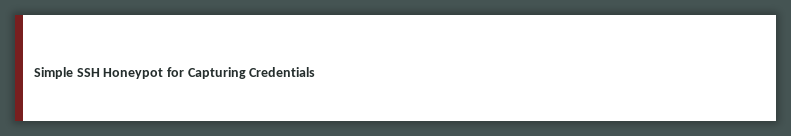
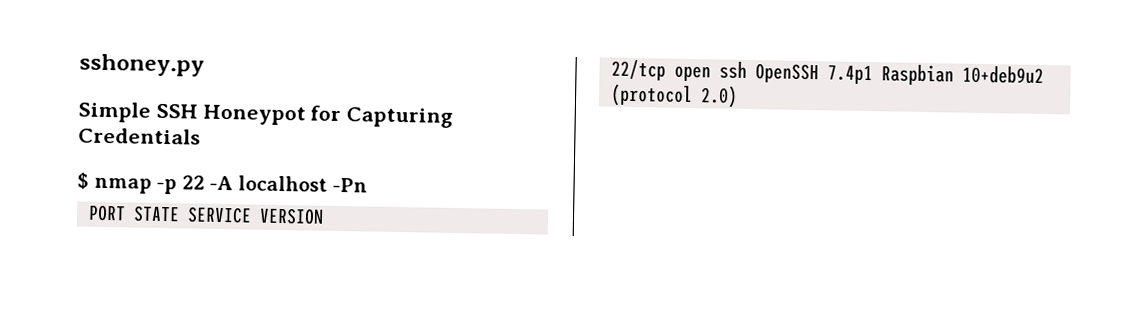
+ sshoney.py
+ $ nmap -p 22 -A localhost -Pn
+ PORT STATE SERVICE VERSION
+ 22/tcp open ssh OpenSSH 7.4p1 Raspbian 10+deb9u2 (protocol 2.0)

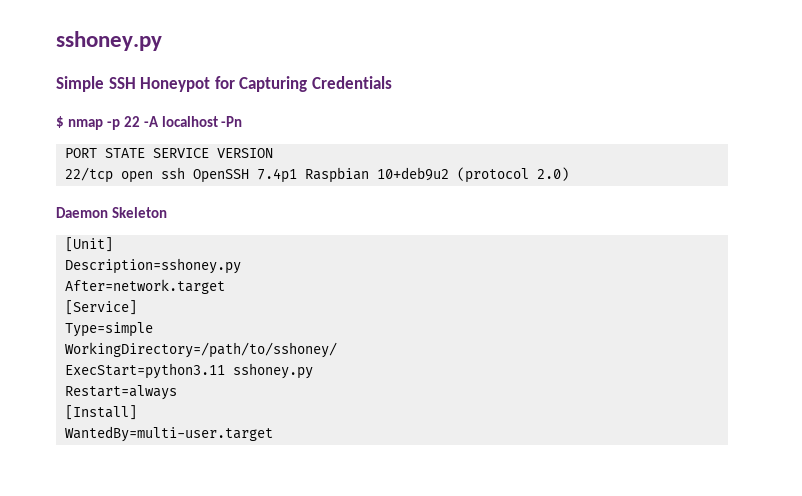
+ Daemon Skeleton
+ [Unit]
+ Description=sshoney.py
+ After=network.target
+ [Service]
+ Type=simple
+ WorkingDirectory=/path/to/sshoney/
+ ExecStart=python3.11 sshoney.py
+ Restart=always
+ [Install]
+ WantedBy=multi-user.target

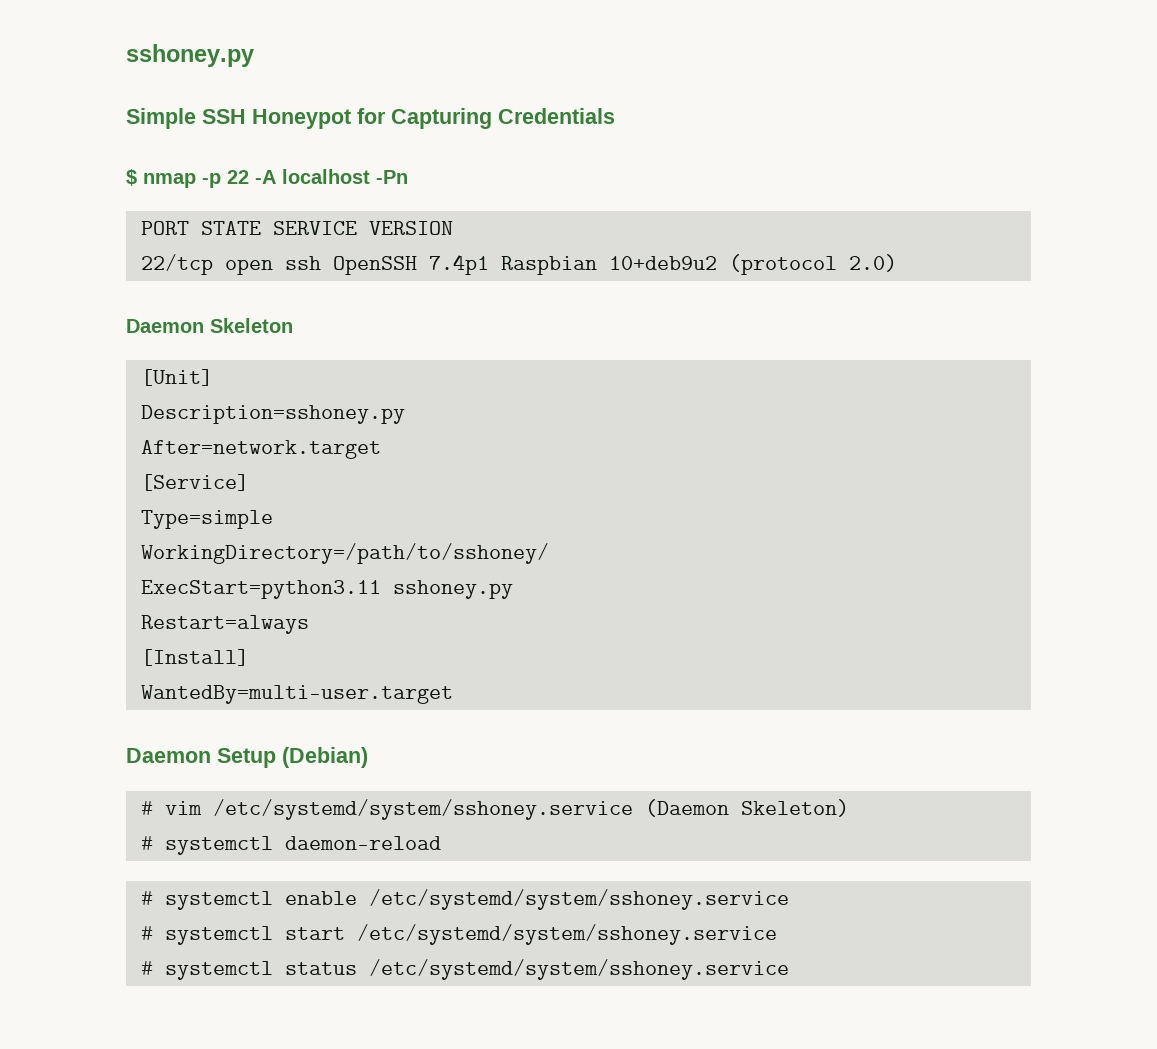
+ Daemon Setup (Debian)
+ # vim /etc/systemd/system/sshoney.service (Daemon Skeleton)
+ # systemctl daemon-reload
+ # systemctl enable /etc/systemd/system/sshoney.service
+ # systemctl start /etc/systemd/system/sshoney.service
+ # systemctl status /etc/systemd/system/sshoney.service

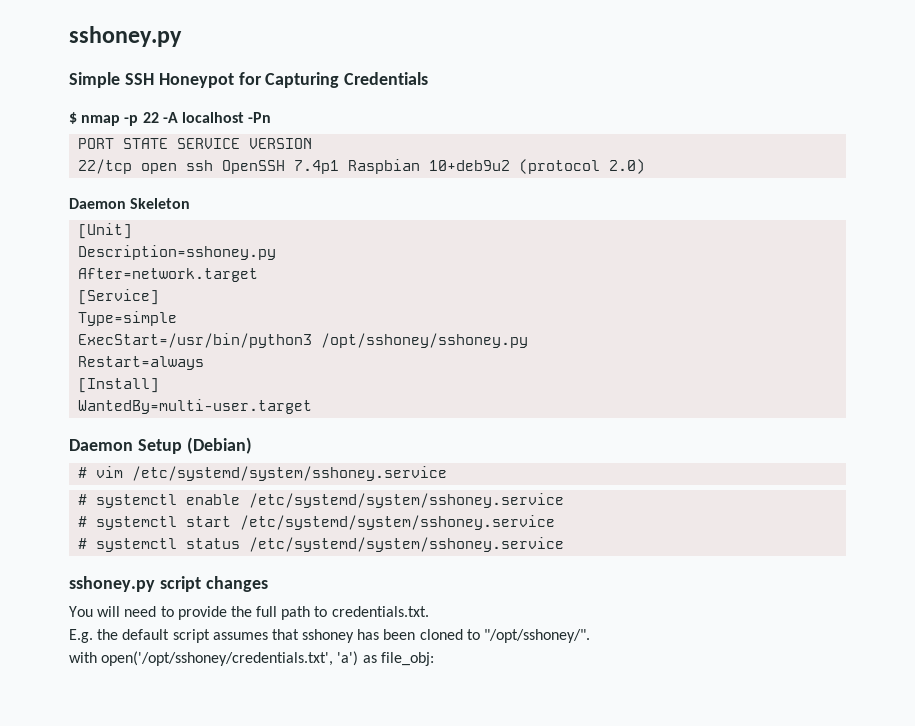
- WorkingDirectory=/path/to/sshoney/
- ExecStart=python3.11 sshoney.py
+ ExecStart=/usr/bin/python3 /opt/sshoney/sshoney.py
- # vim /etc/systemd/system/sshoney.service (Daemon Skeleton)
- # systemctl daemon-reload
+ # vim /etc/systemd/system/sshoney.service
+ sshoney.py script changes
+ You will need to provide the full path to credentials.txt.
+ E.g. the default script assumes that sshoney has been cloned to "/opt/sshoney/".
+ with open('/opt/sshoney/credentials.txt', 'a') as file_obj:

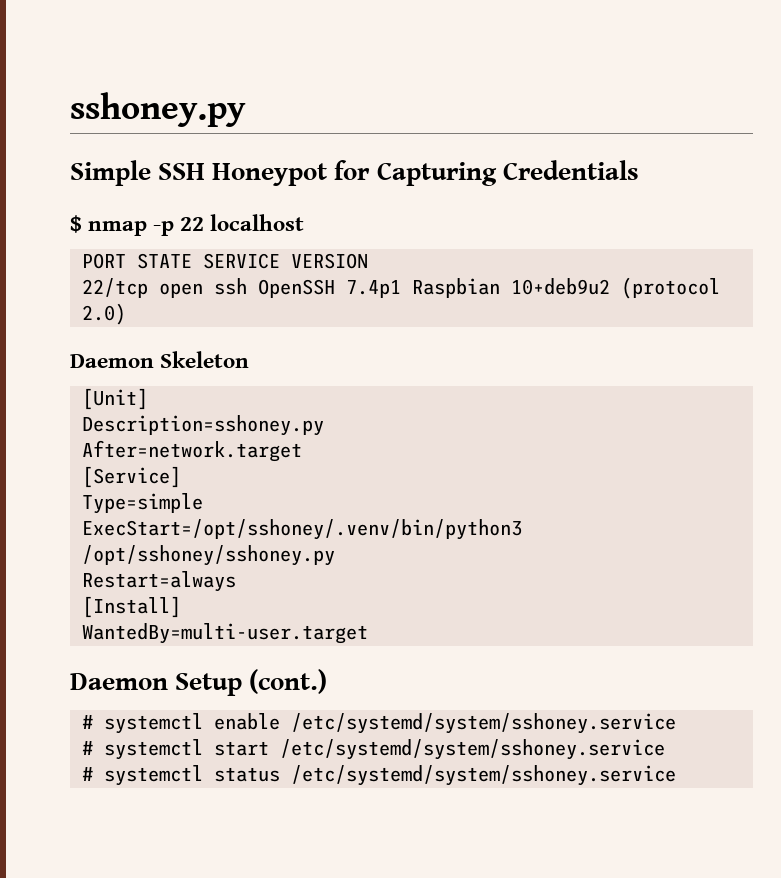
- $ nmap -p 22 -A localhost -Pn
+ $ nmap -p 22 localhost
- ExecStart=/usr/bin/python3 /opt/sshoney/sshoney.py
+ ExecStart=/opt/sshoney/.venv/bin/python3 /opt/sshoney/sshoney.py
- Daemon Setup (Debian)
- # vim /etc/systemd/system/sshoney.service
+ Daemon Setup (cont.)
- sshoney.py script changes
- You will need to provide the full path to credentials.txt.
- E.g. the default script assumes that sshoney has been cloned to "/opt/sshoney/".
- with open('/opt/sshoney/credentials.txt', 'a') as file_obj:

